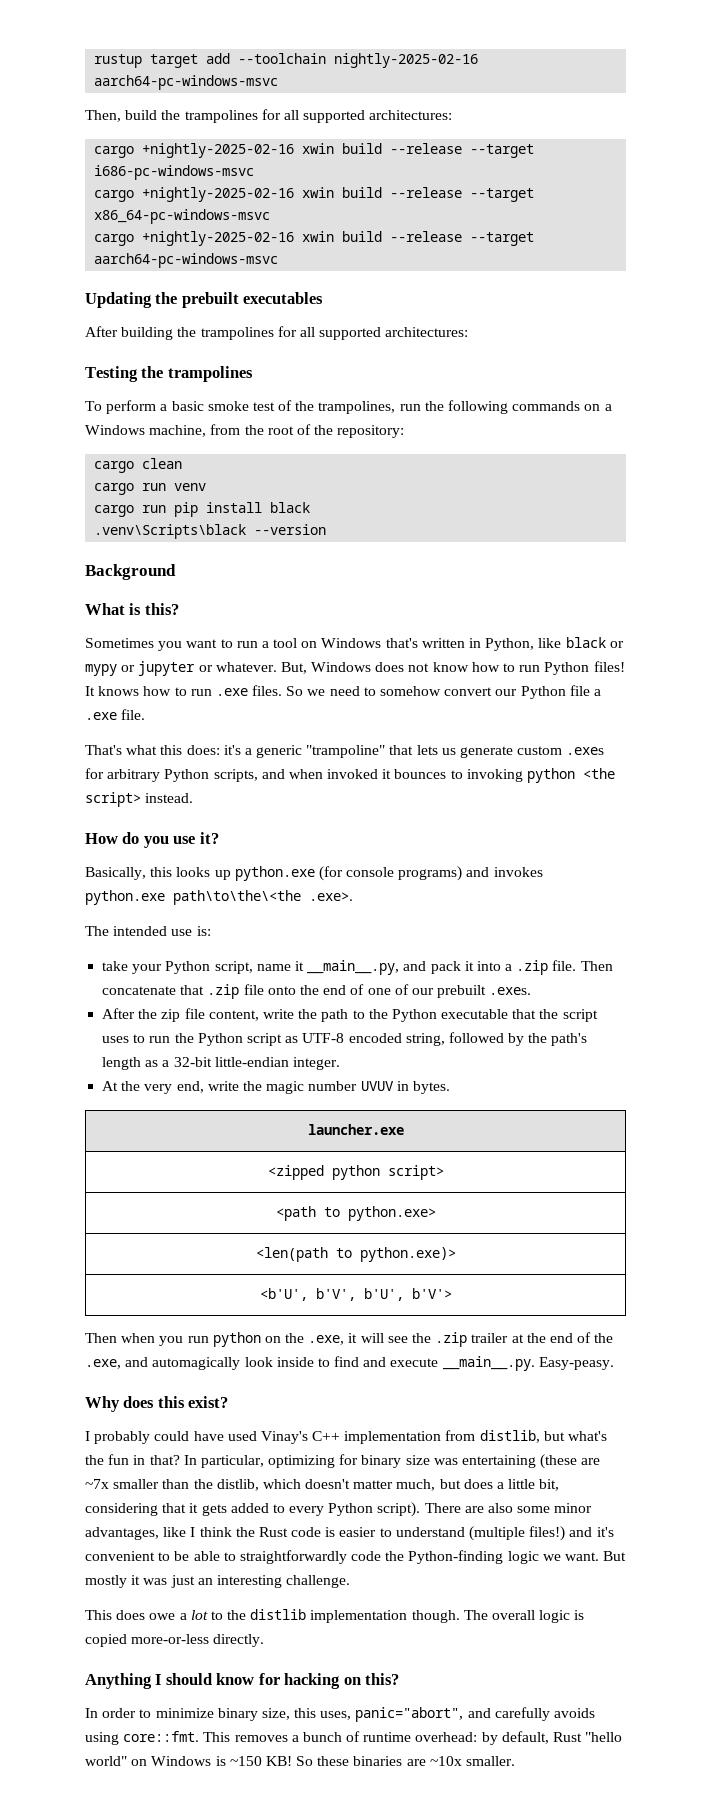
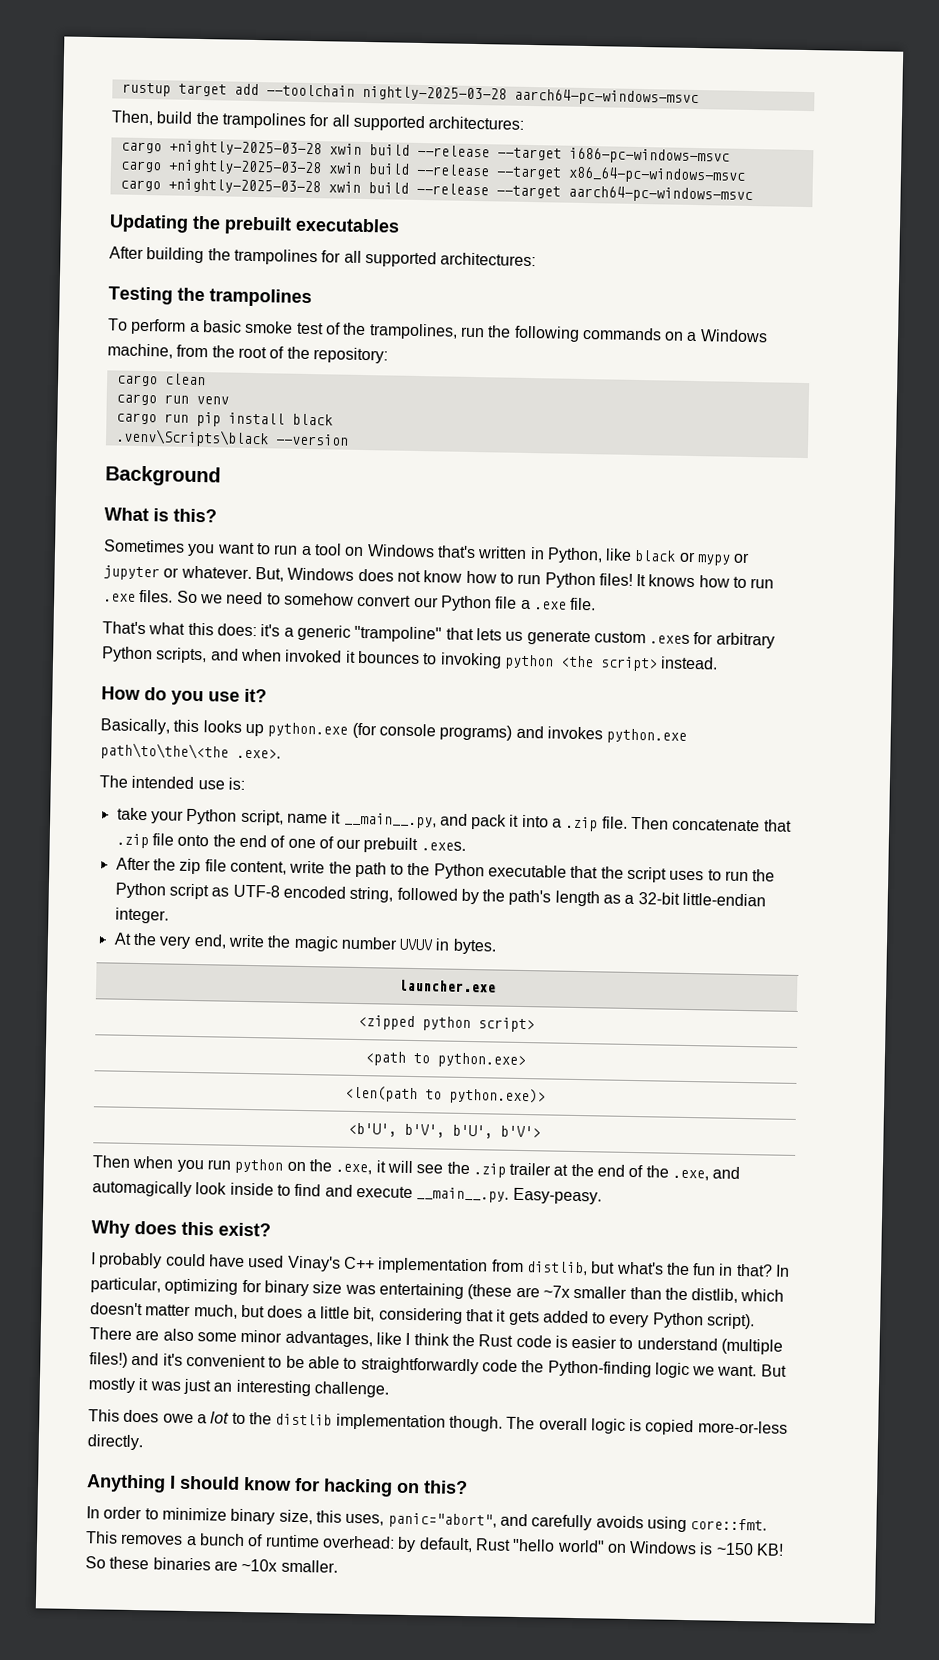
- rustup target add --toolchain nightly-2025-02-16 aarch64-pc-windows-msvc
+ rustup target add --toolchain nightly-2025-03-28 aarch64-pc-windows-msvc
- cargo +nightly-2025-02-16 xwin build --release --target i686-pc-windows-msvc
+ cargo +nightly-2025-03-28 xwin build --release --target i686-pc-windows-msvc
- cargo +nightly-2025-02-16 xwin build --release --target x86_64-pc-windows-msvc
+ cargo +nightly-2025-03-28 xwin build --release --target x86_64-pc-windows-msvc
- cargo +nightly-2025-02-16 xwin build --release --target aarch64-pc-windows-msvc
+ cargo +nightly-2025-03-28 xwin build --release --target aarch64-pc-windows-msvc

